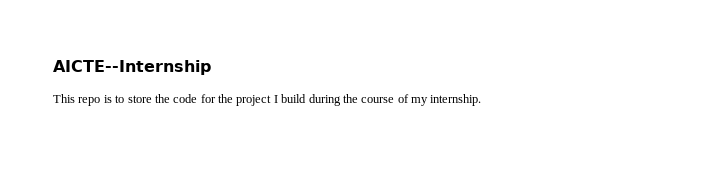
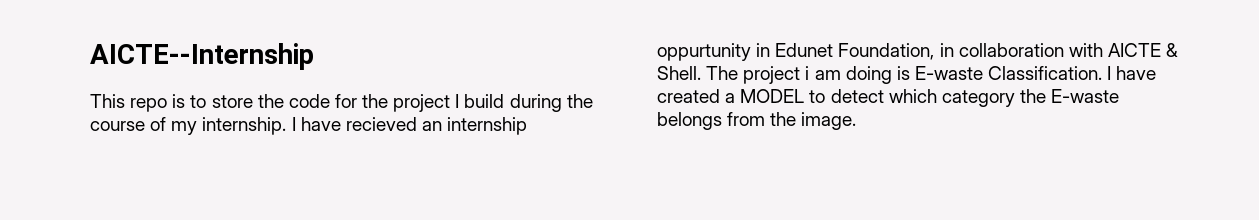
+ I have recieved an internship oppurtunity in Edunet Foundation, in collaboration with AICTE & Shell. The project i am doing is E-waste Classification. I have created a MODEL to detect which category the E-waste belongs from the image.

